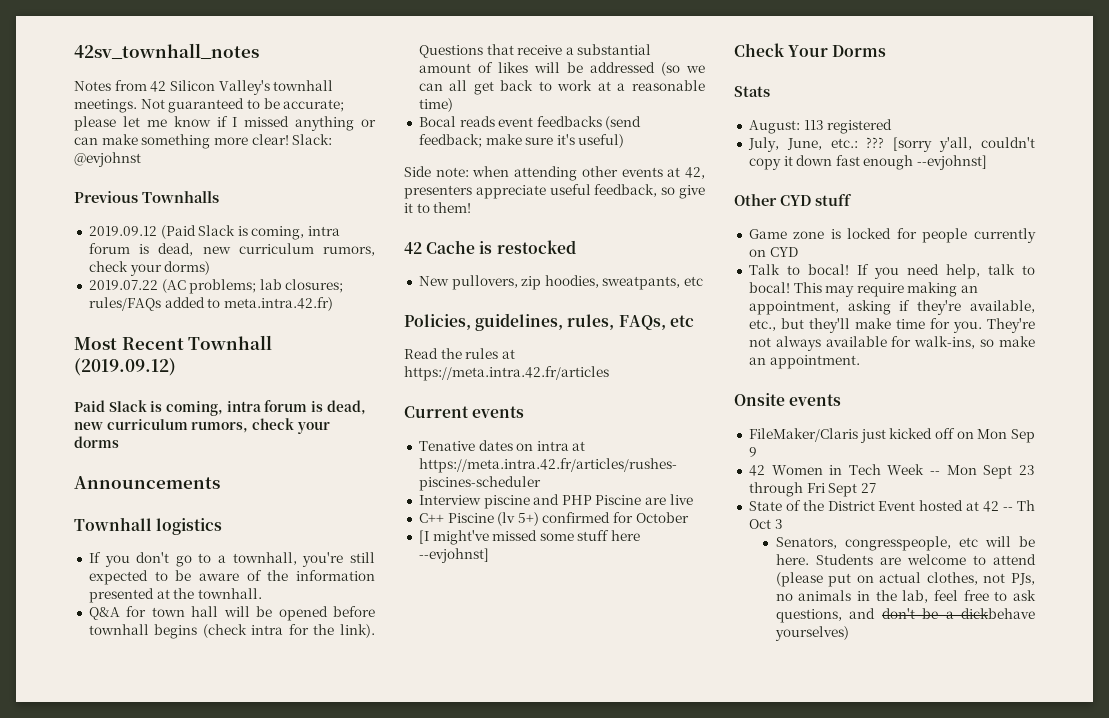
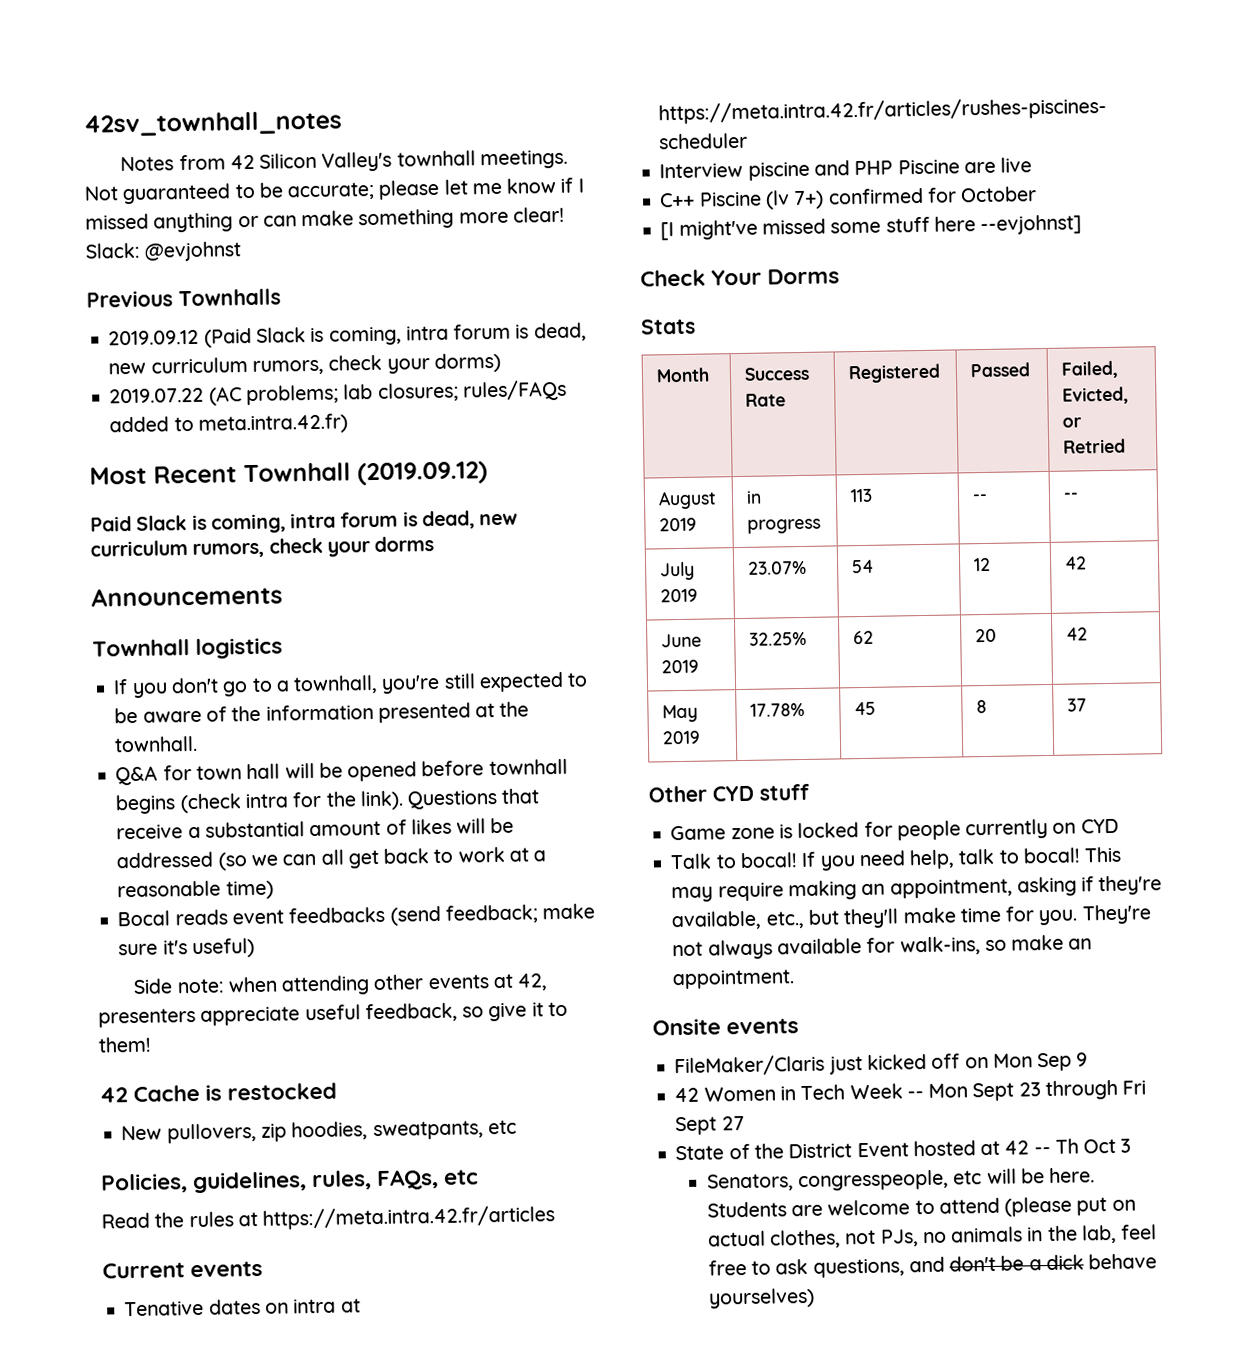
- C++ Piscine (lv 5+) confirmed for October
+ C++ Piscine (lv 7+) confirmed for October
- August: 113 registered
- July, June, etc.: ??? [sorry y'all, couldn't copy it down fast enough --evjohnst]
+ Month | Success Rate | Registered | Passed | Failed, Evicted, or Retried
+ August 2019 | in progress | 113 | -- | --
+ July 2019 | 23.07% | 54 | 12 | 42
+ June 2019 | 32.25% | 62 | 20 | 42
+ May 2019 | 17.78% | 45 | 8 | 37
- Students are welcome to attend (please put on actual clothes, not PJs, no animals in the lab, feel free to ask questions, and don't be a dickbehave yourselves)
+ Students are welcome to attend (please put on actual clothes, not PJs, no animals in the lab, feel free to ask questions, and don't be a dick behave yourselves)

